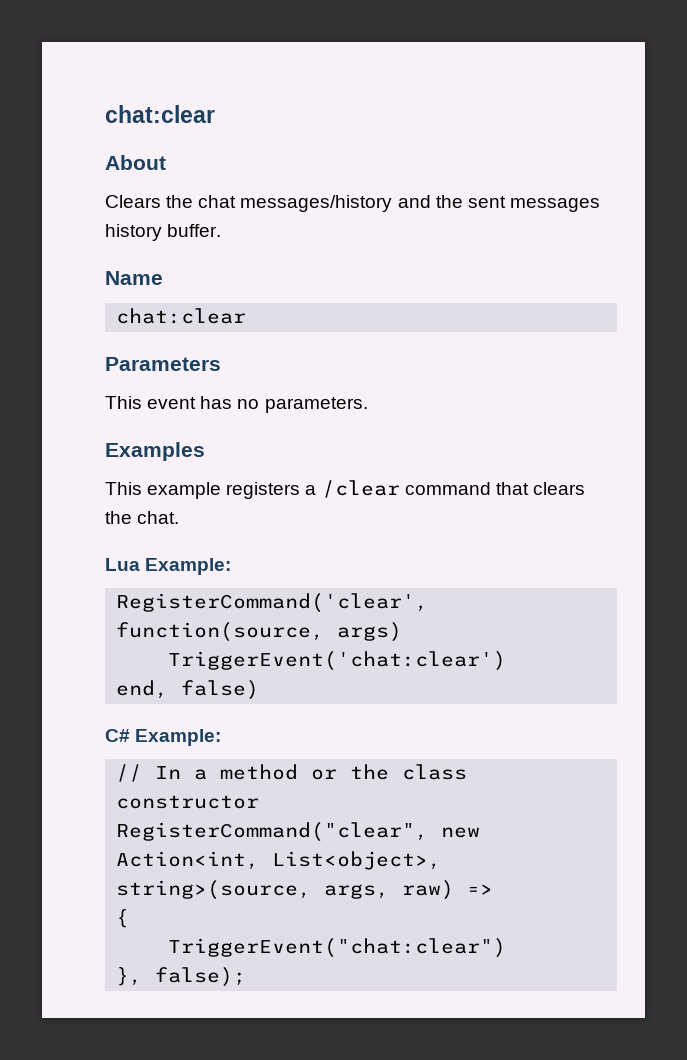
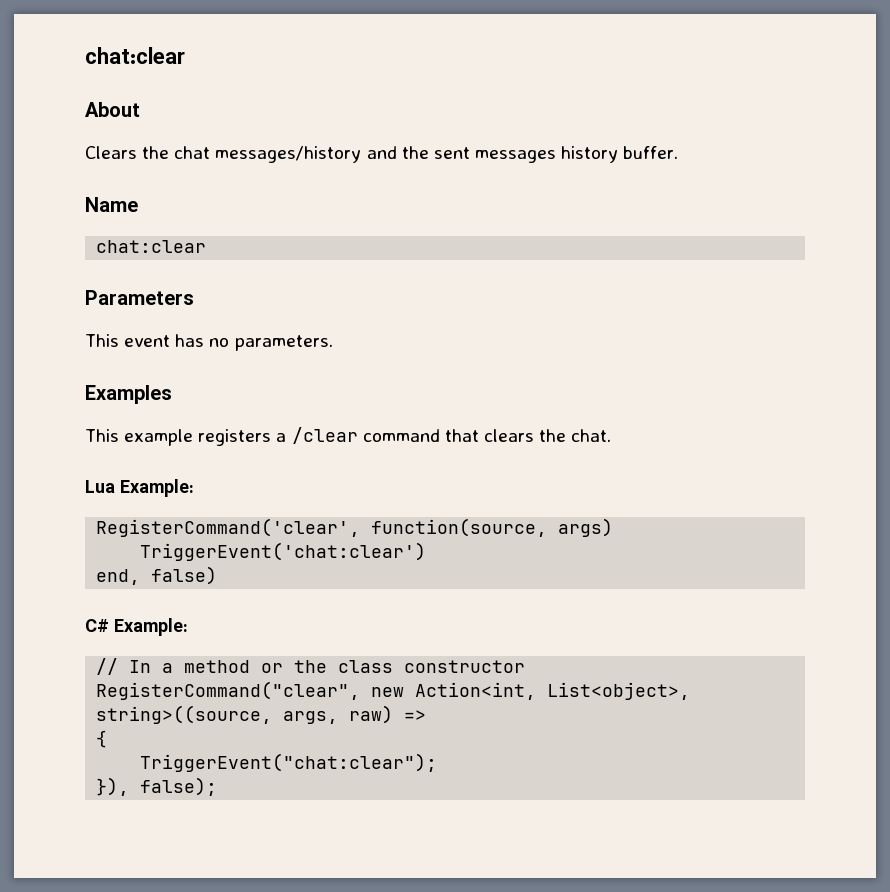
- RegisterCommand("clear", new Action<int, List<object>, string>(source, args, raw) =>
+ RegisterCommand("clear", new Action<int, List<object>, string>((source, args, raw) =>
- TriggerEvent("chat:clear")
- }, false);
+ TriggerEvent("chat:clear");
+ }), false);

